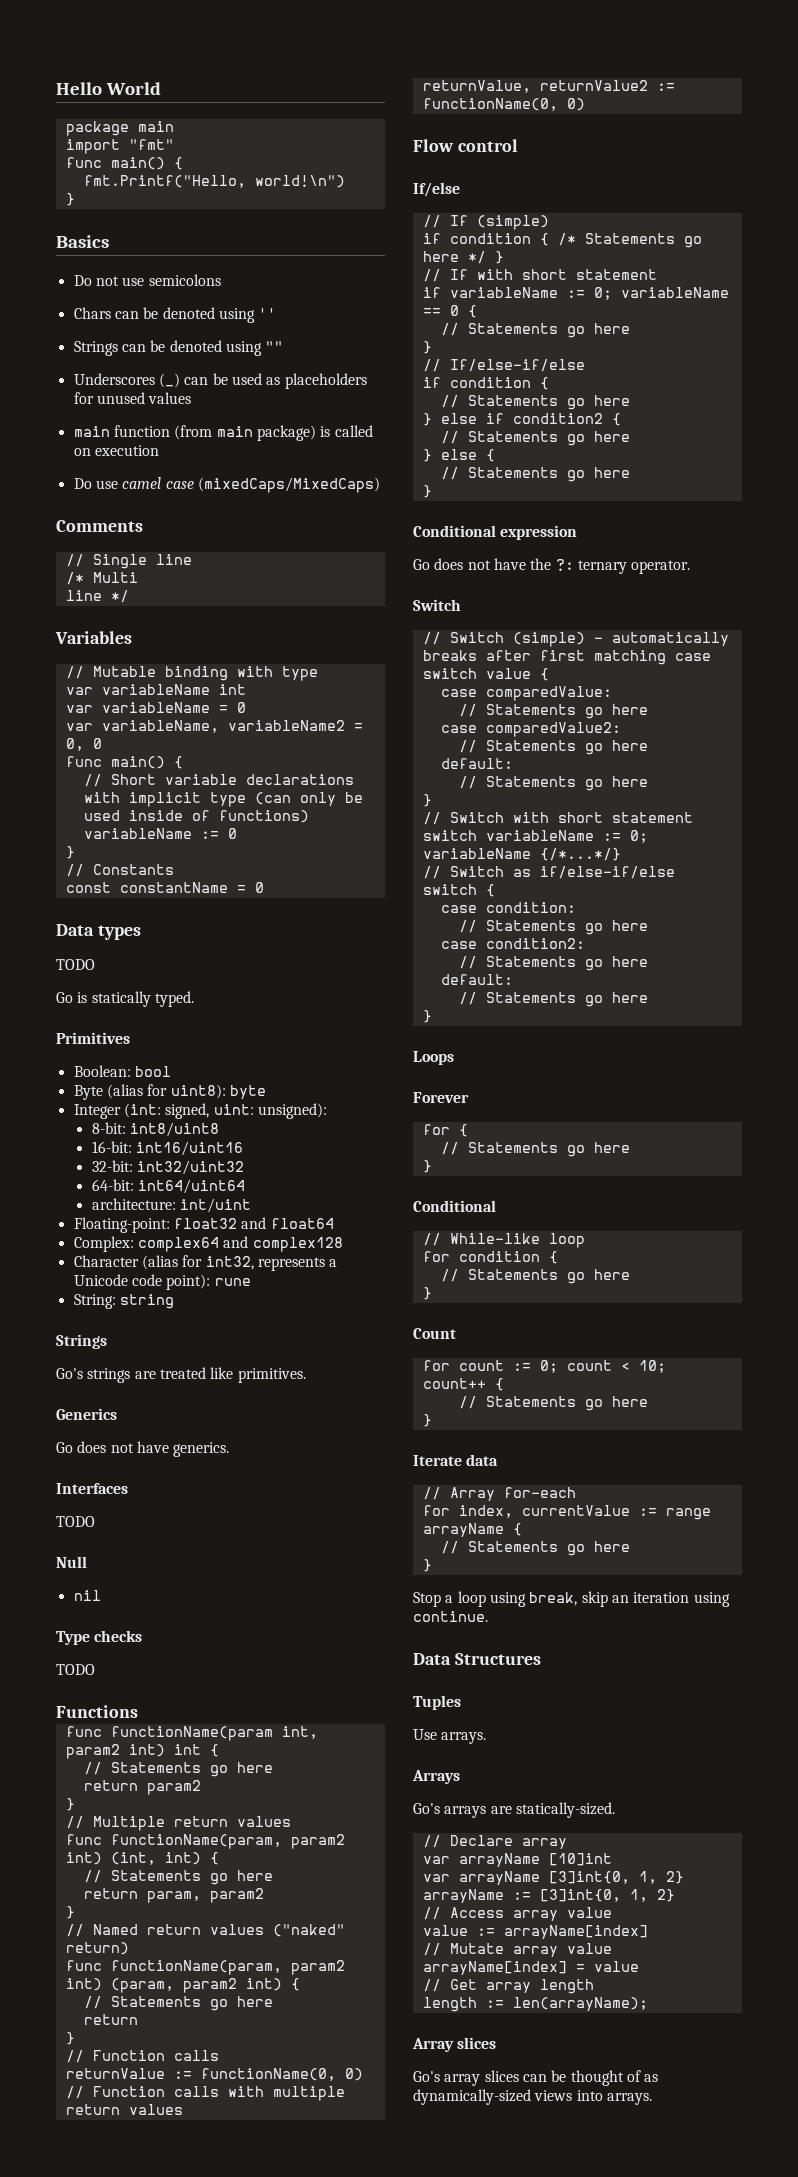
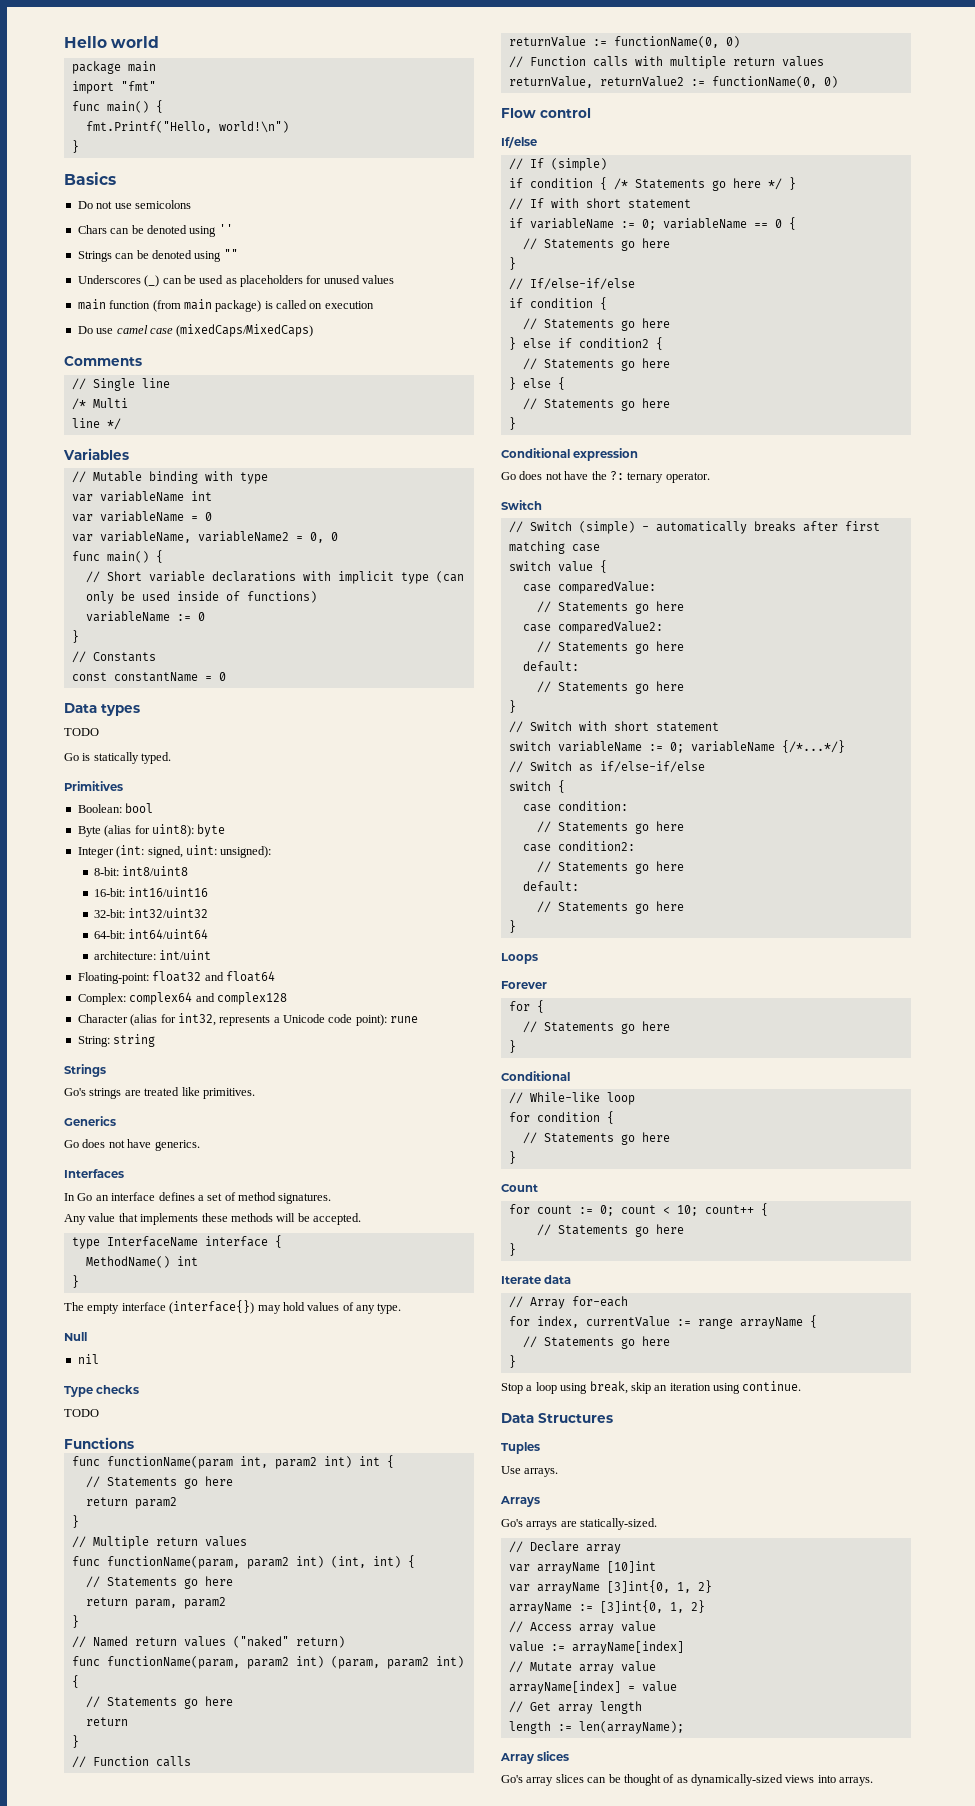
- Hello World
+ Hello world
  Interfaces
- TODO
+ In Go an interface defines a set of method signatures.
+ Any value that implements these methods will be accepted.
+ type InterfaceName interface {
+ MethodName() int
+ }
+ The empty interface (interface{}) may hold values of any type.

